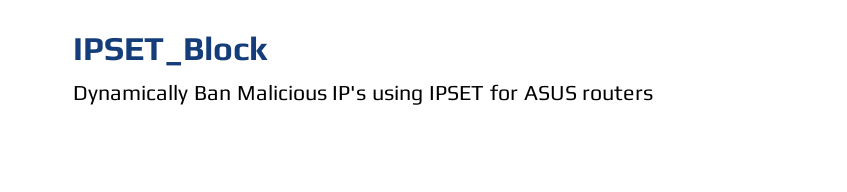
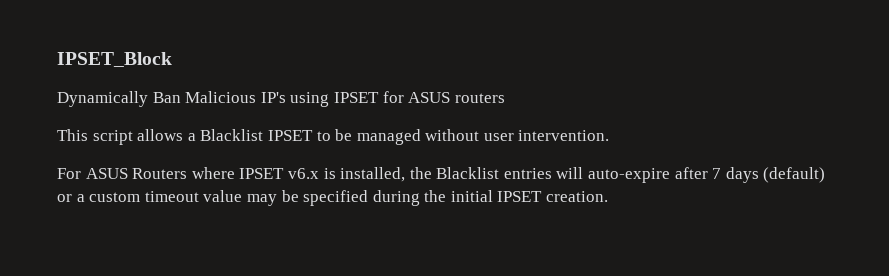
+ This script allows a Blacklist IPSET to be managed without user intervention.
+ For ASUS Routers where IPSET v6.x is installed, the Blacklist entries will auto-expire after 7 days (default) or a custom timeout value may be specified during the initial IPSET creation.

